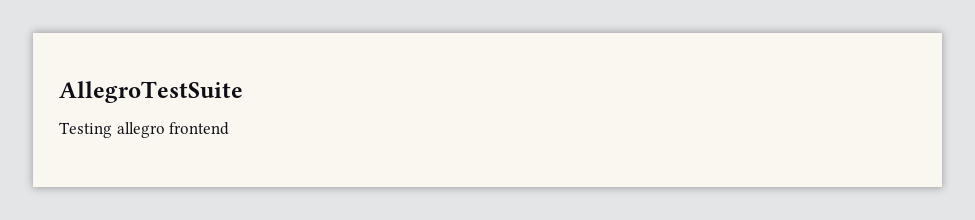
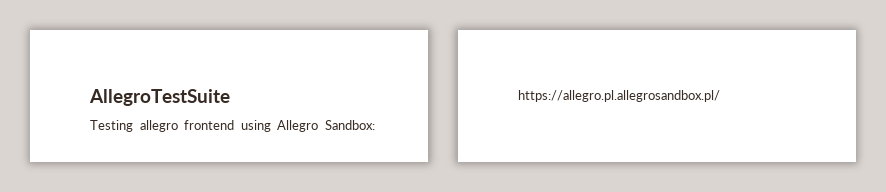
- Testing allegro frontend
+ Testing allegro frontend using Allegro Sandbox: https://allegro.pl.allegrosandbox.pl/

